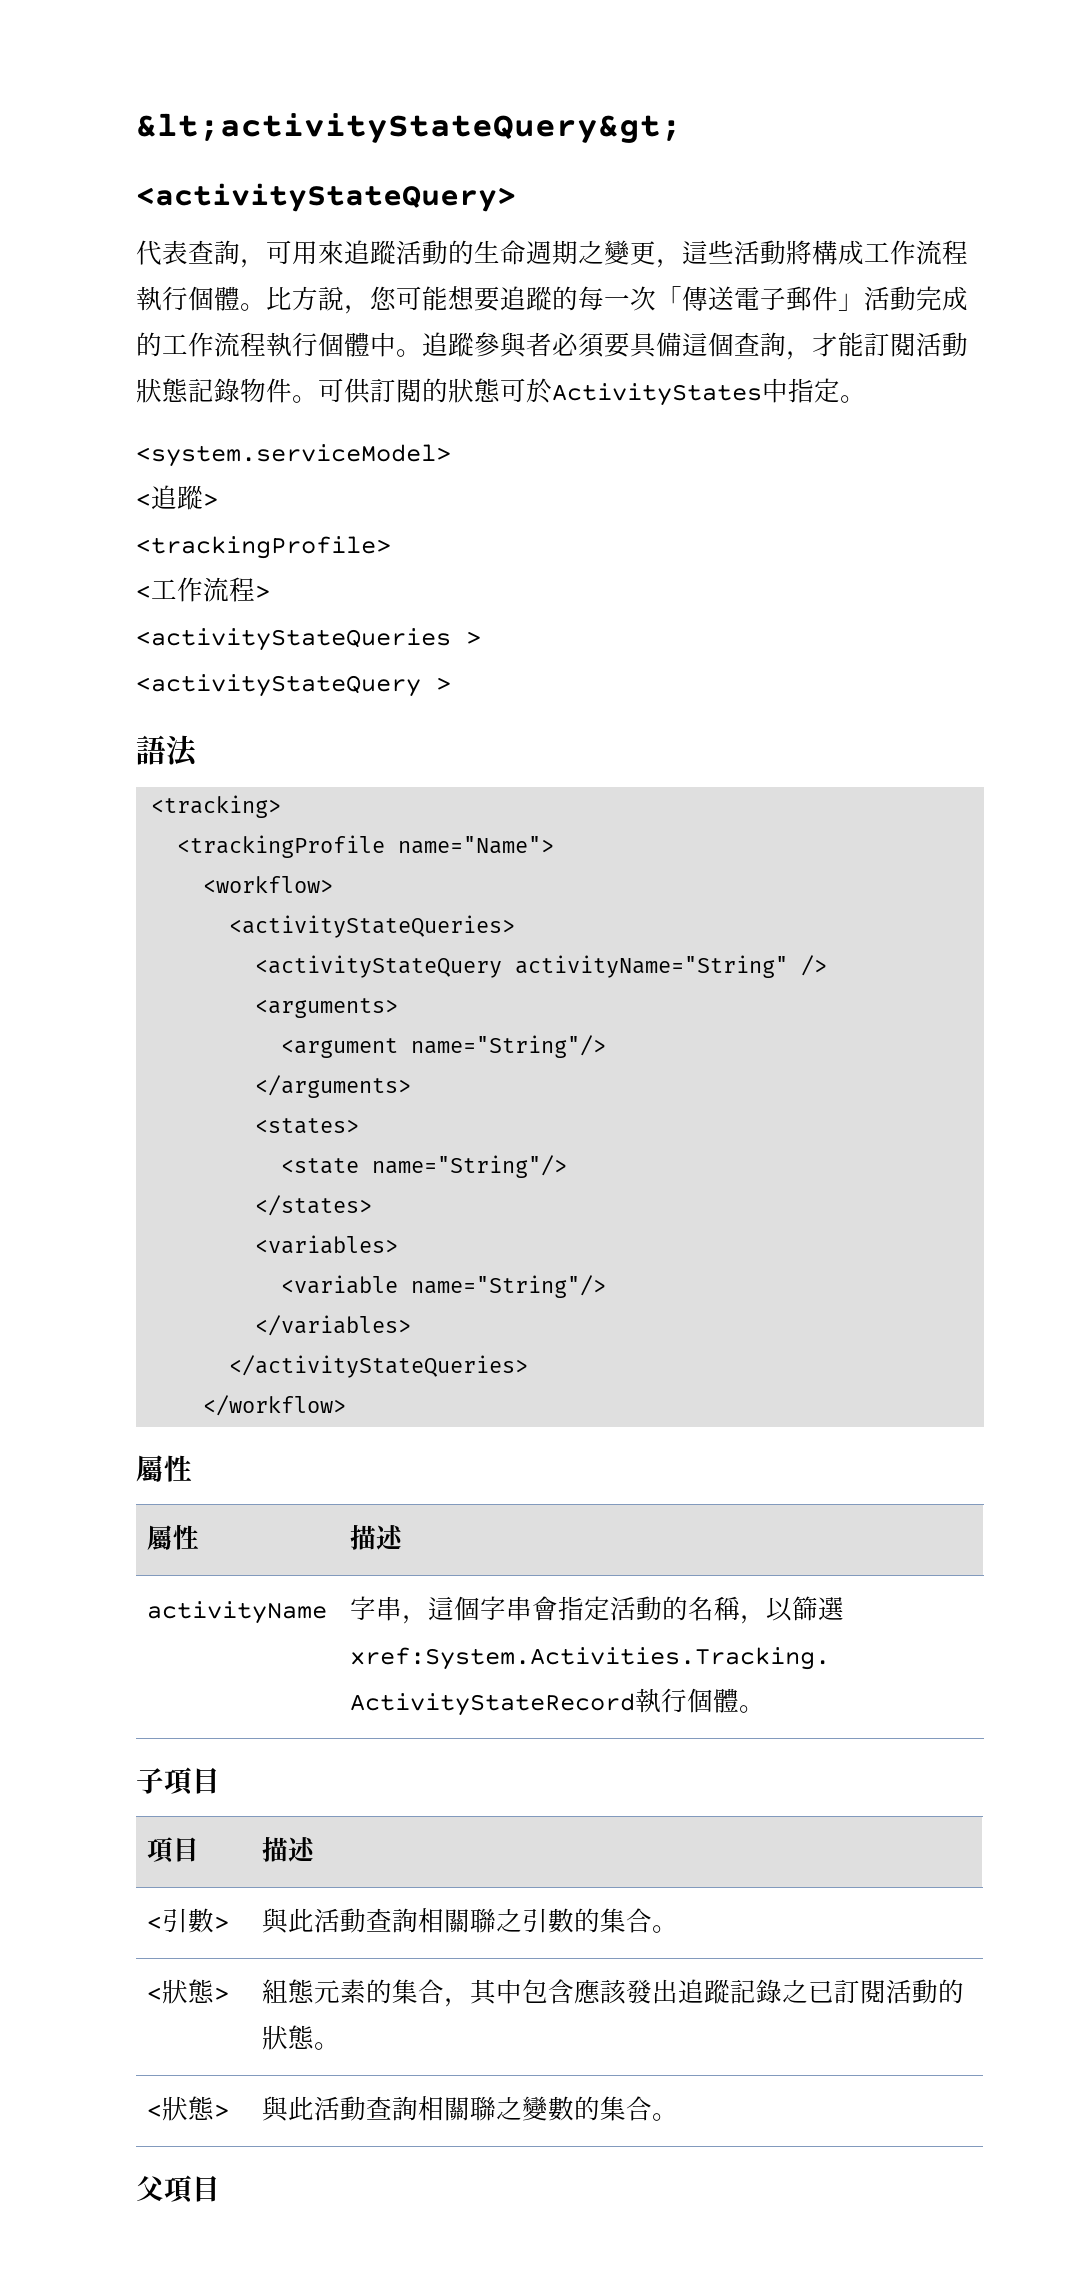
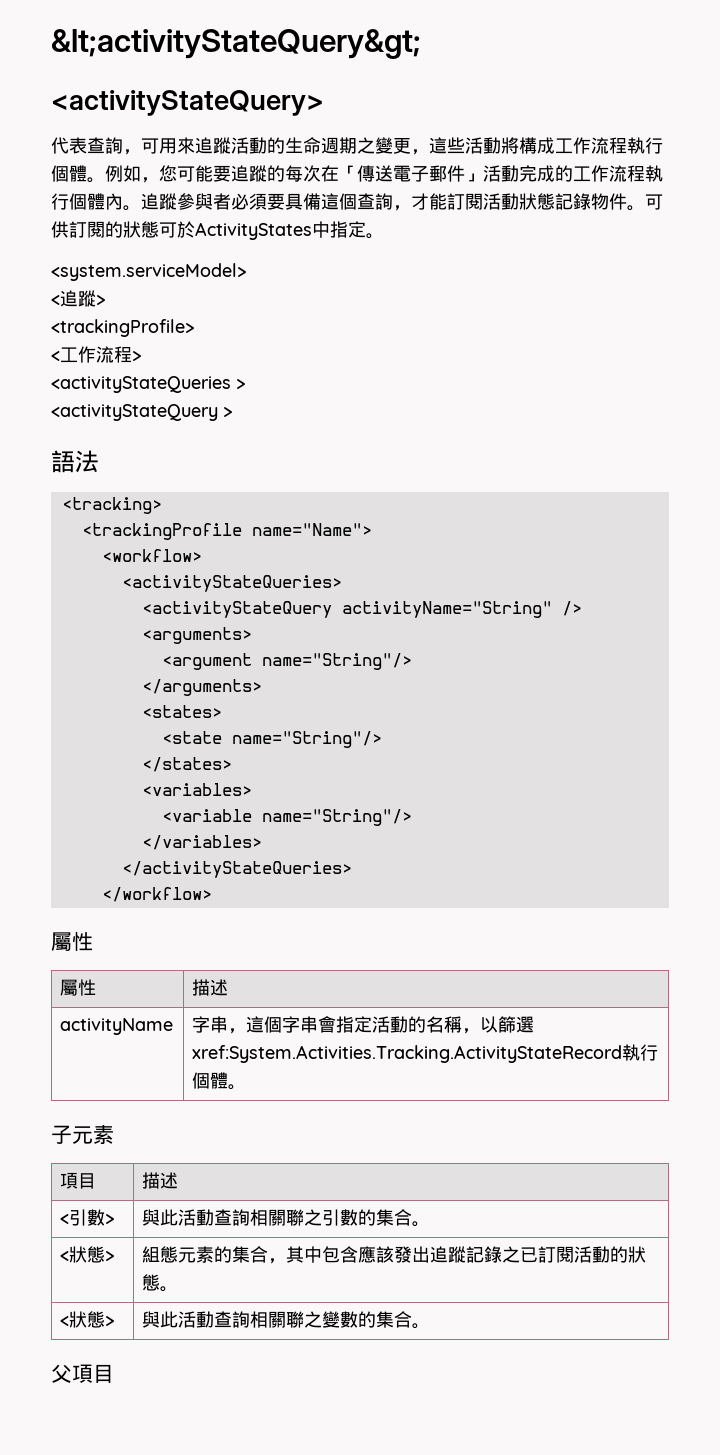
- 比方說，您可能想要追蹤的每一次「傳送電子郵件」活動完成的工作流程執行個體中。
+ 例如，您可能要追蹤的每次在「傳送電子郵件」活動完成的工作流程執行個體內。
- 子項目
+ 子元素

